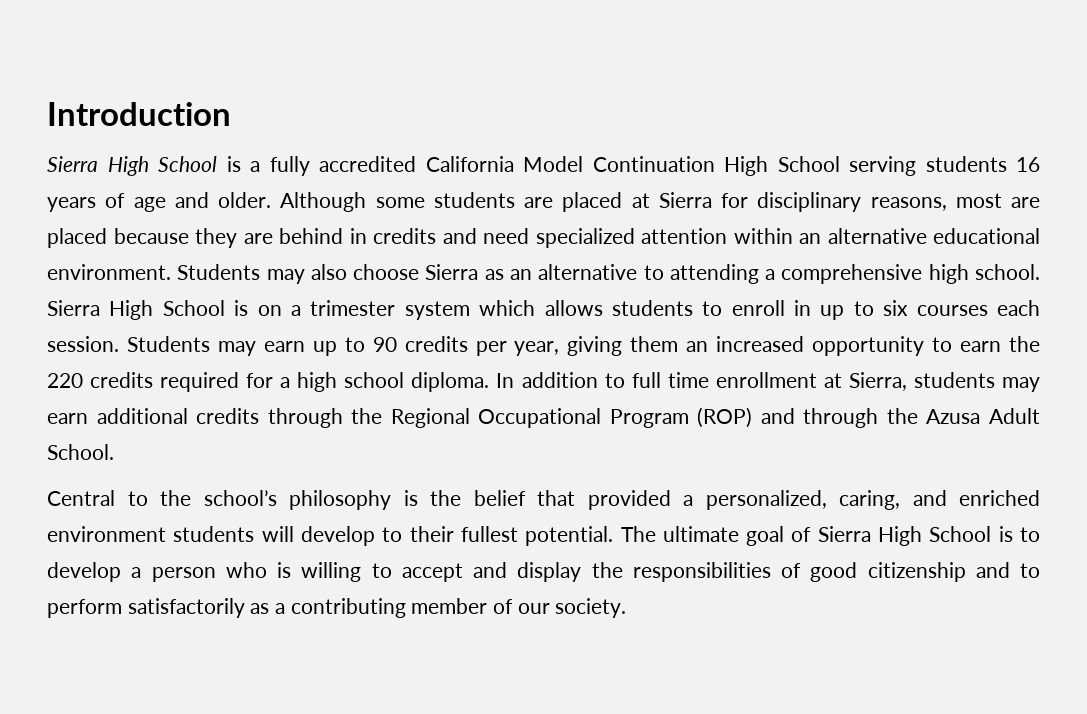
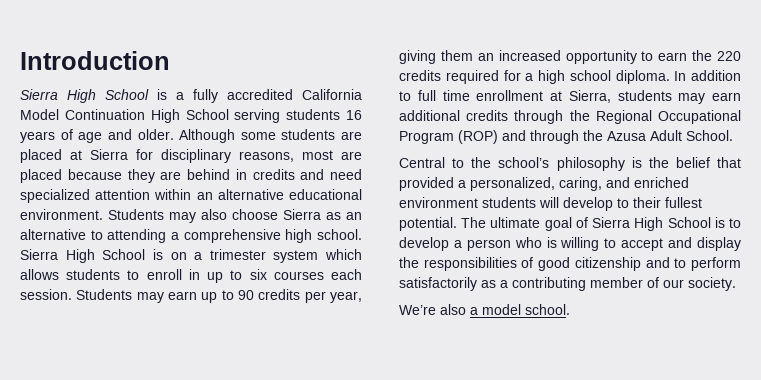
+ We’re also a model school.

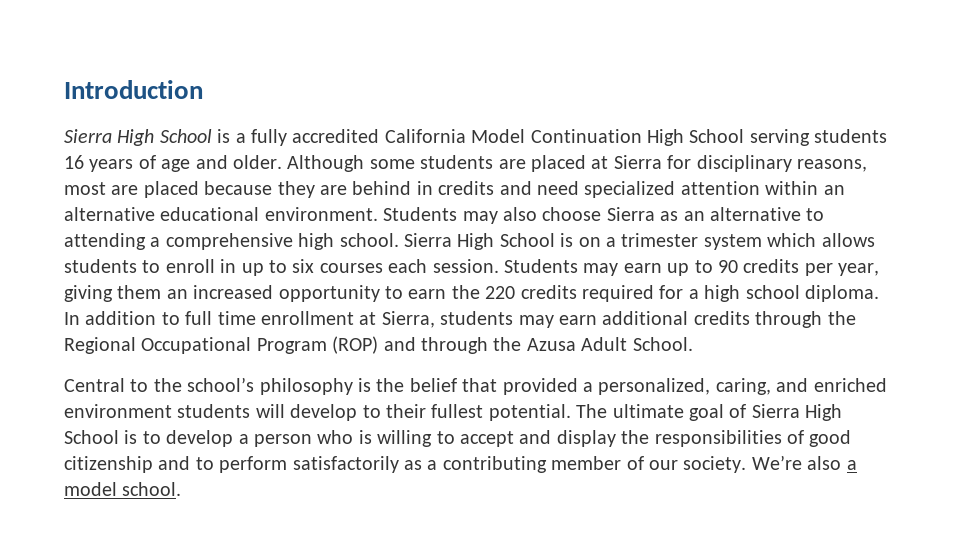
- The ultimate goal of Sierra High School is to develop a person who is willing to accept and display the responsibilities of good citizenship and to perform satisfactorily as a contributing member of our society.
- We’re also a model school.
+ The ultimate goal of Sierra High School is to develop a person who is willing to accept and display the responsibilities of good citizenship and to perform satisfactorily as a contributing member of our society. We’re also a model school.

